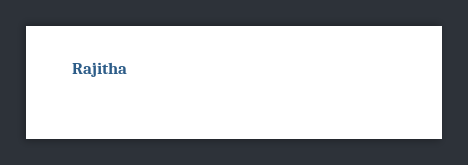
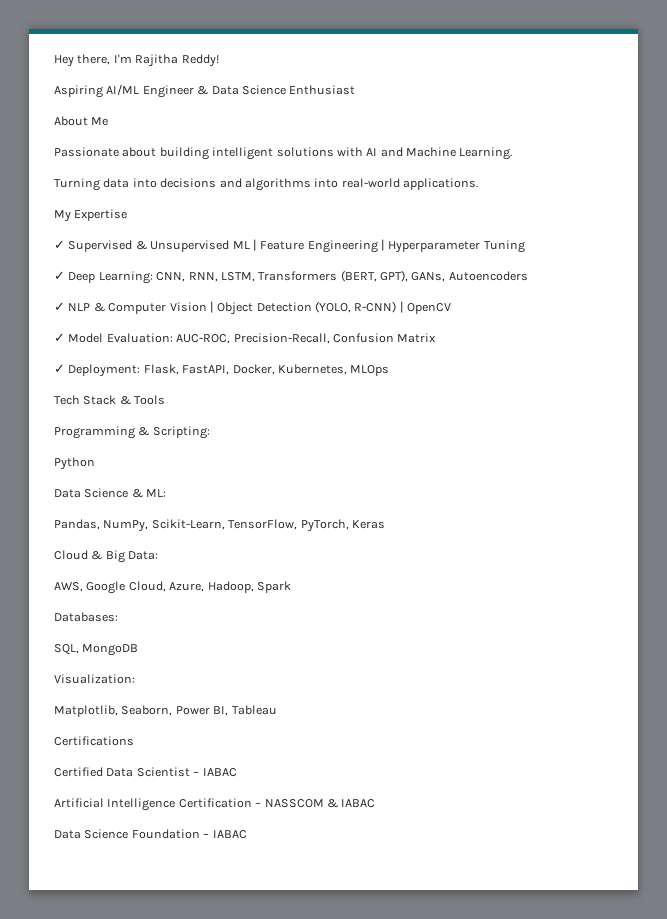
- Rajitha
+ Hey there, I'm Rajitha Reddy!
+ Aspiring AI/ML Engineer & Data Science Enthusiast
+ About Me
+ Passionate about building intelligent solutions with AI and Machine Learning.
+ Turning data into decisions and algorithms into real-world applications.
+ My Expertise
+ ✓ Supervised & Unsupervised ML | Feature Engineering | Hyperparameter Tuning
+ ✓ Deep Learning: CNN, RNN, LSTM, Transformers (BERT, GPT), GANs, Autoencoders
+ ✓ NLP & Computer Vision | Object Detection (YOLO, R-CNN) | OpenCV
+ ✓ Model Evaluation: AUC-ROC, Precision-Recall, Confusion Matrix
+ ✓ Deployment: Flask, FastAPI, Docker, Kubernetes, MLOps
+ Tech Stack & Tools
+ Programming & Scripting:
+ Python
+ Data Science & ML:
+ Pandas, NumPy, Scikit-Learn, TensorFlow, PyTorch, Keras
+ Cloud & Big Data:
+ AWS, Google Cloud, Azure, Hadoop, Spark
+ Databases:
+ SQL, MongoDB
+ Visualization:
+ Matplotlib, Seaborn, Power BI, Tableau
+ Certifications
+ Certified Data Scientist – IABAC
+ Artificial Intelligence Certification – NASSCOM & IABAC
+ Data Science Foundation – IABAC

